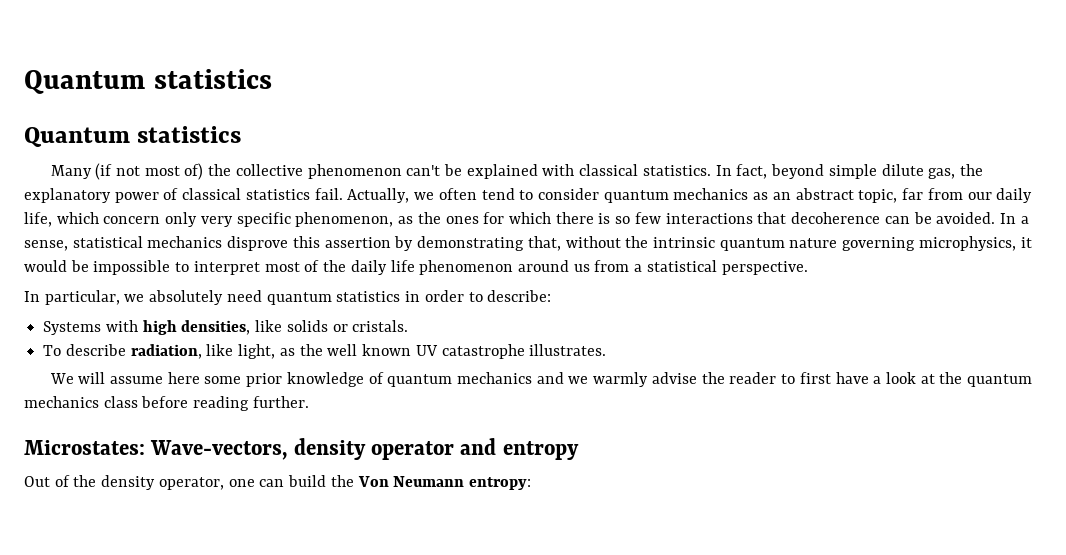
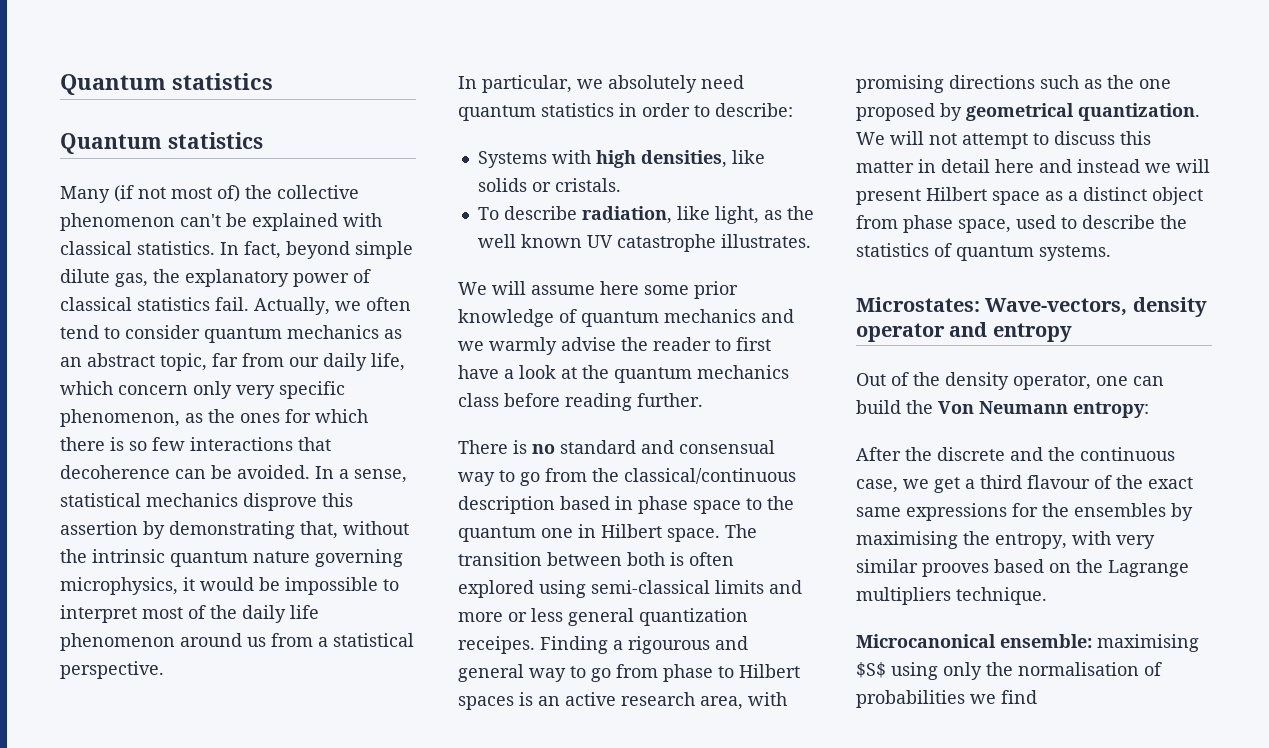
+ There is no standard and consensual way to go from the classical/continuous description based in phase space to the quantum one in Hilbert space. The transition between both is often explored using semi-classical limits and more or less general quantization receipes. Finding a rigourous and general way to go from phase to Hilbert spaces is an active research area, with promising directions such as the one proposed by geometrical quantization. We will not attempt to discuss this matter in detail here and instead we will present Hilbert space as a distinct object from phase space, used to describe the statistics of quantum systems.
+ After the discrete and the continuous case, we get a third flavour of the exact same expressions for the ensembles by maximising the entropy, with very similar prooves based on the Lagrange multipliers technique.
+ Microcanonical ensemble: maximising $S$ using only the normalisation of probabilities we find

